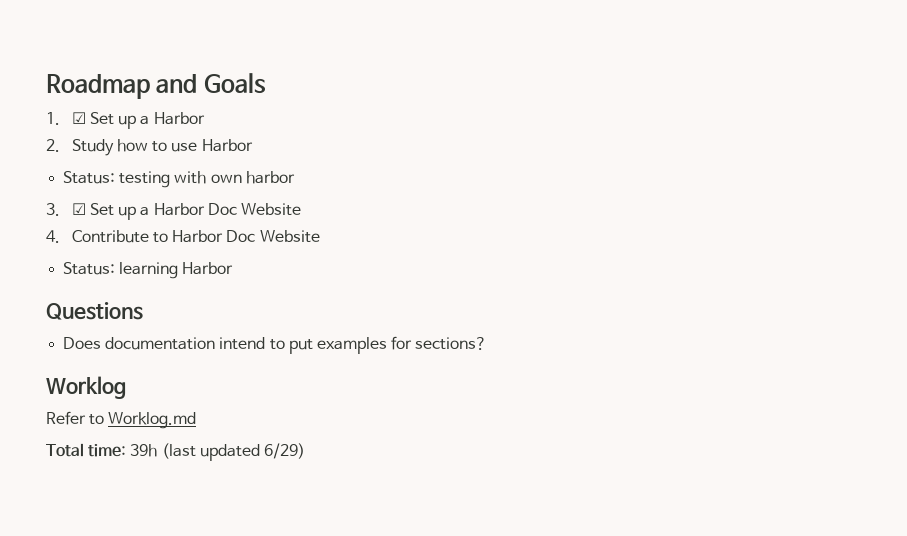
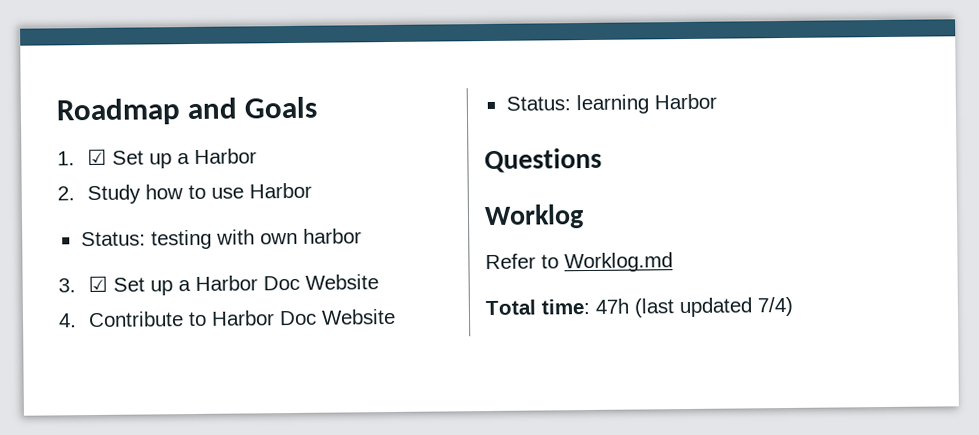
- Does documentation intend to put examples for sections?
- Total time: 39h (last updated 6/29)
+ Total time: 47h (last updated 7/4)

